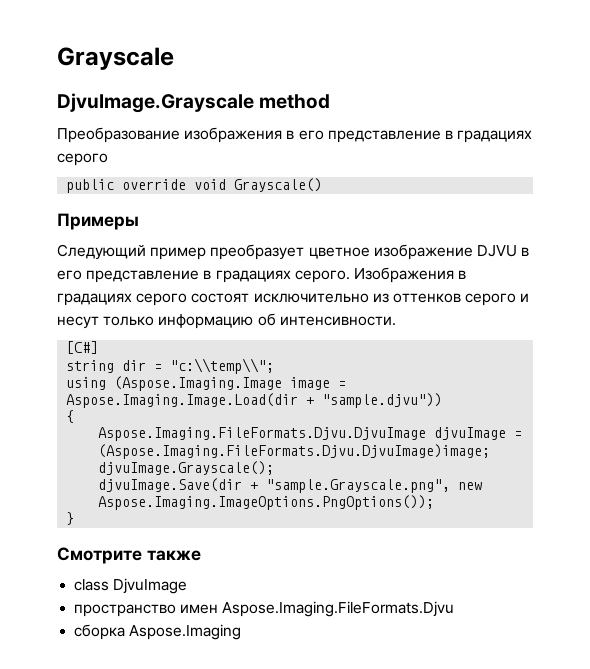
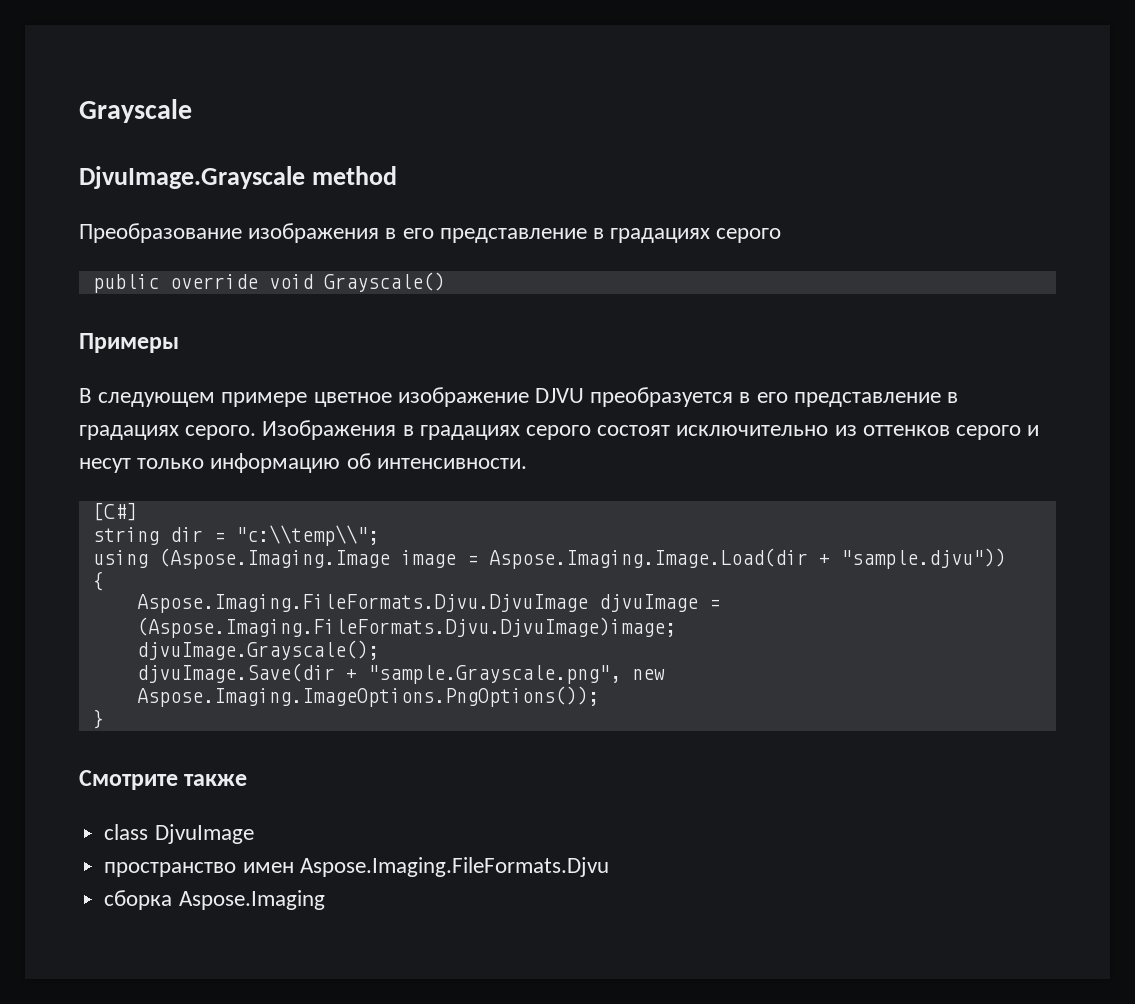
- Следующий пример преобразует цветное изображение DJVU в его представление в градациях серого.
+ В следующем примере цветное изображение DJVU преобразуется в его представление в градациях серого.

